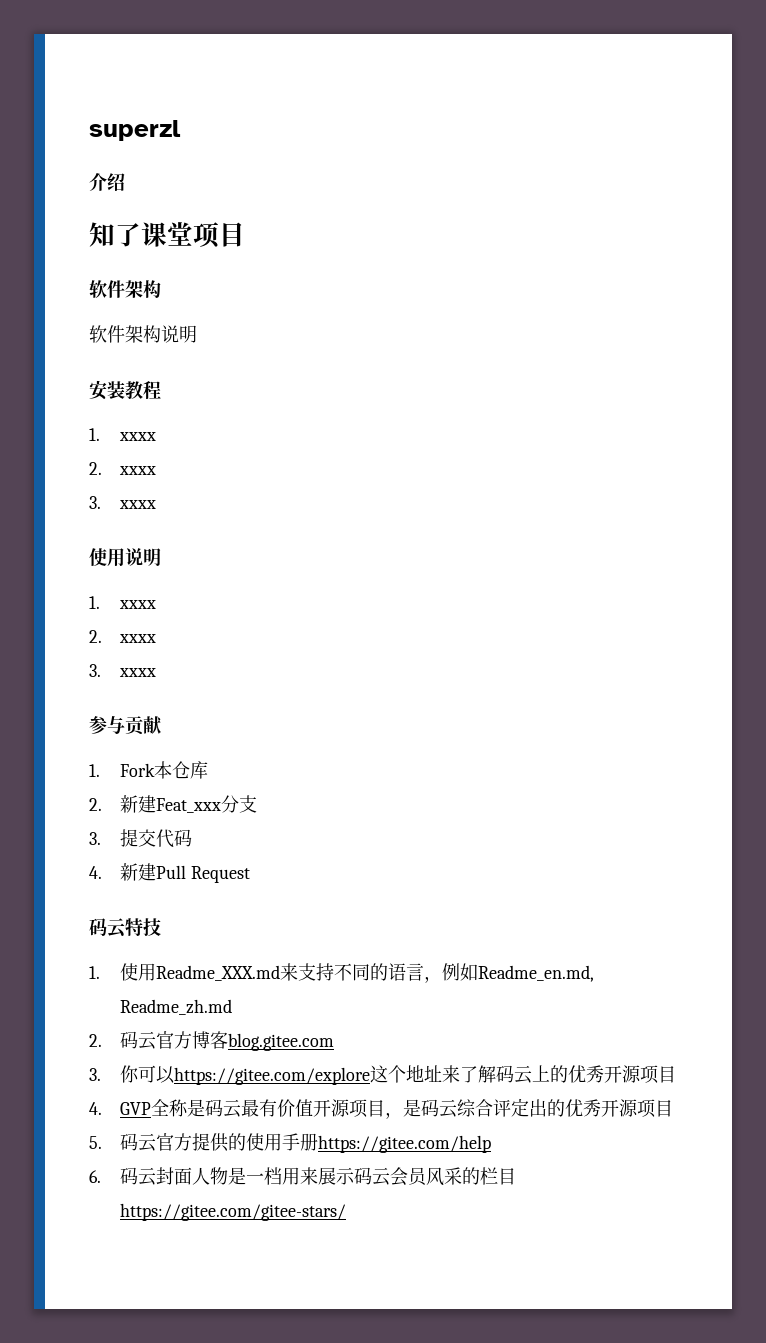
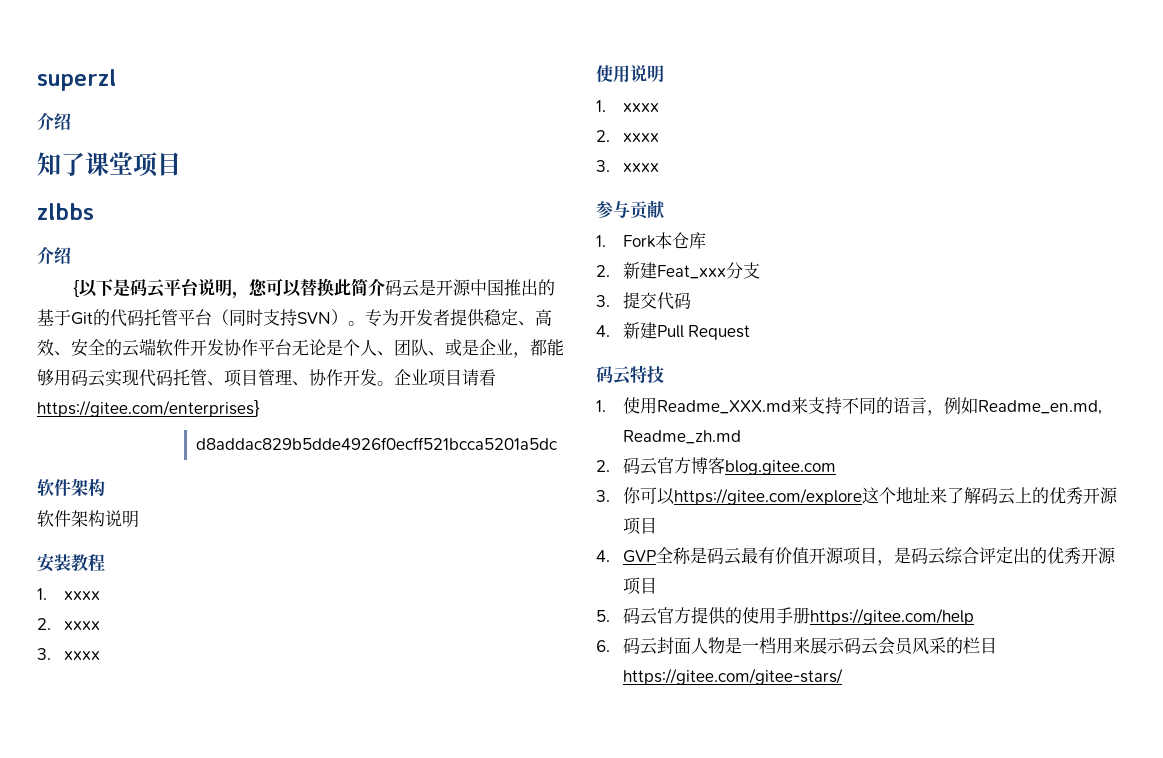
+ zlbbs
+ 介绍
+ {以下是码云平台说明，您可以替换此简介码云是开源中国推出的基于Git的代码托管平台（同时支持SVN）。专为开发者提供稳定、高效、安全的云端软件开发协作平台无论是个人、团队、或是企业，都能够用码云实现代码托管、项目管理、协作开发。企业项目请看https://gitee.com/enterprises}
+ d8addac829b5dde4926f0ecff521bcca5201a5dc

